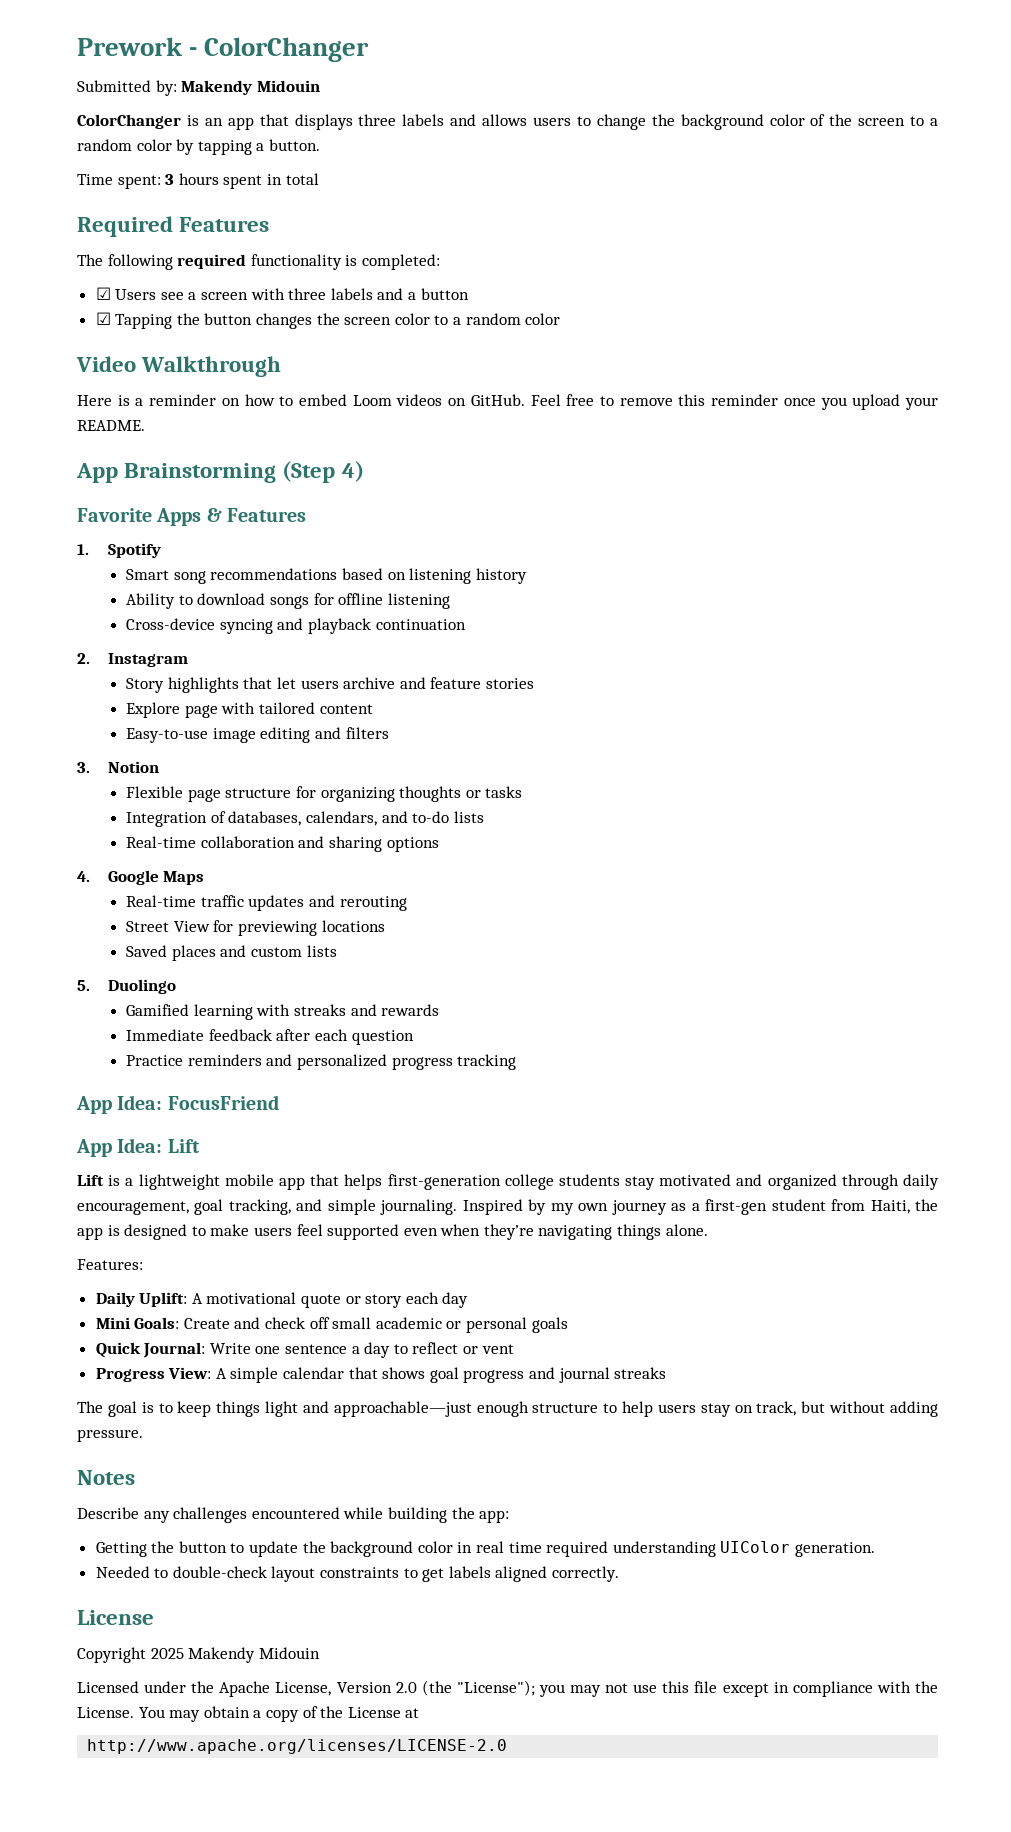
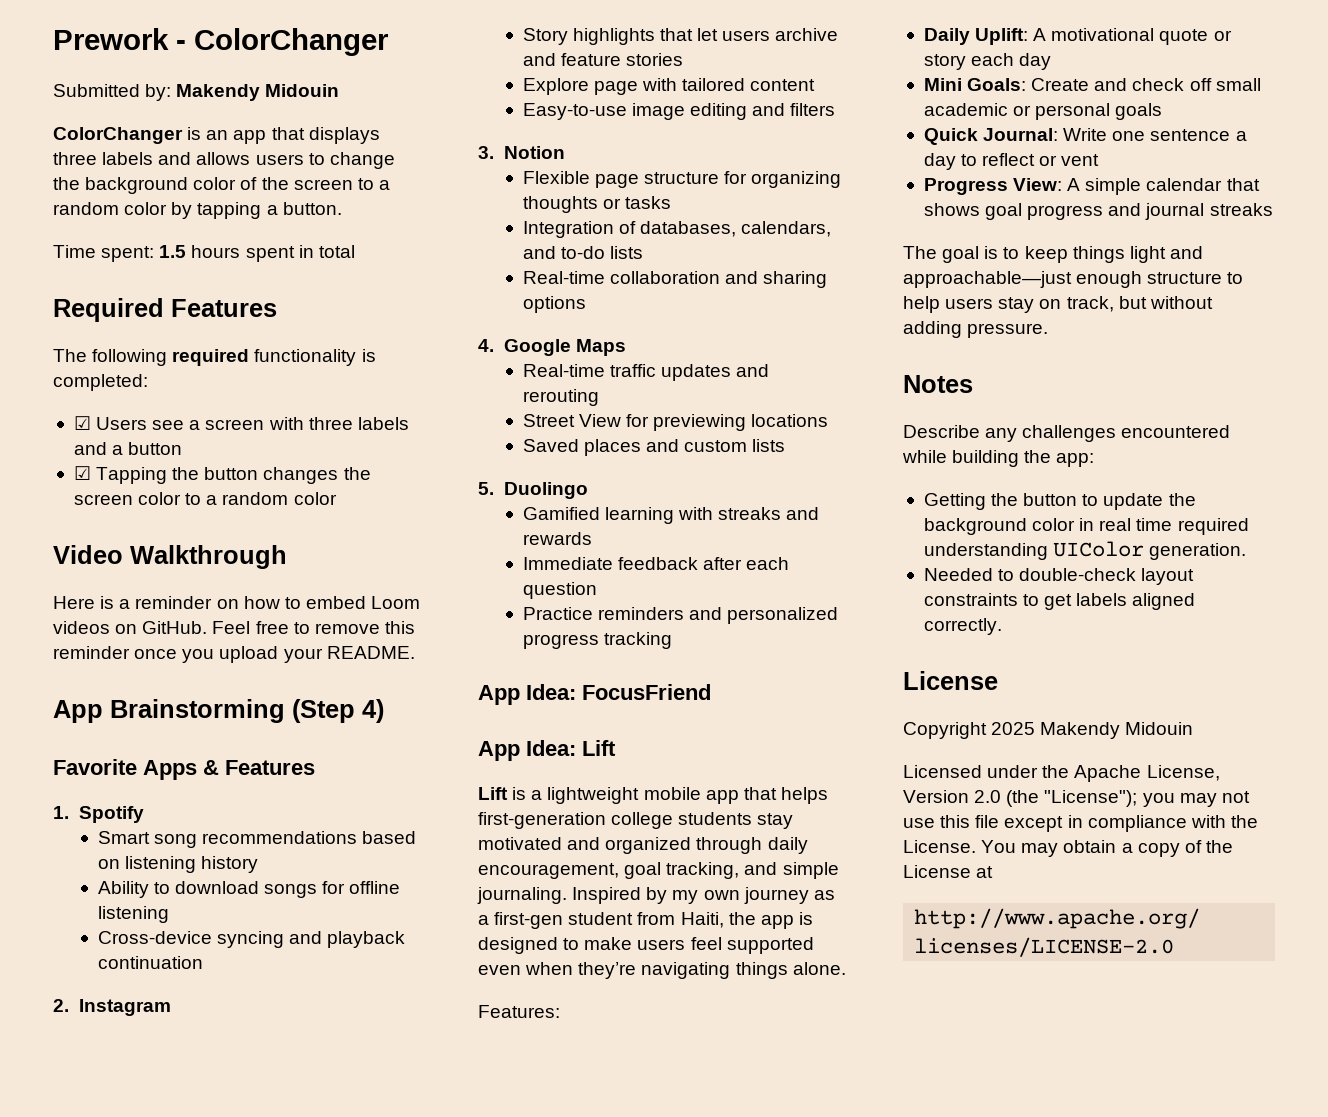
- Time spent: 3 hours spent in total
+ Time spent: 1.5 hours spent in total

